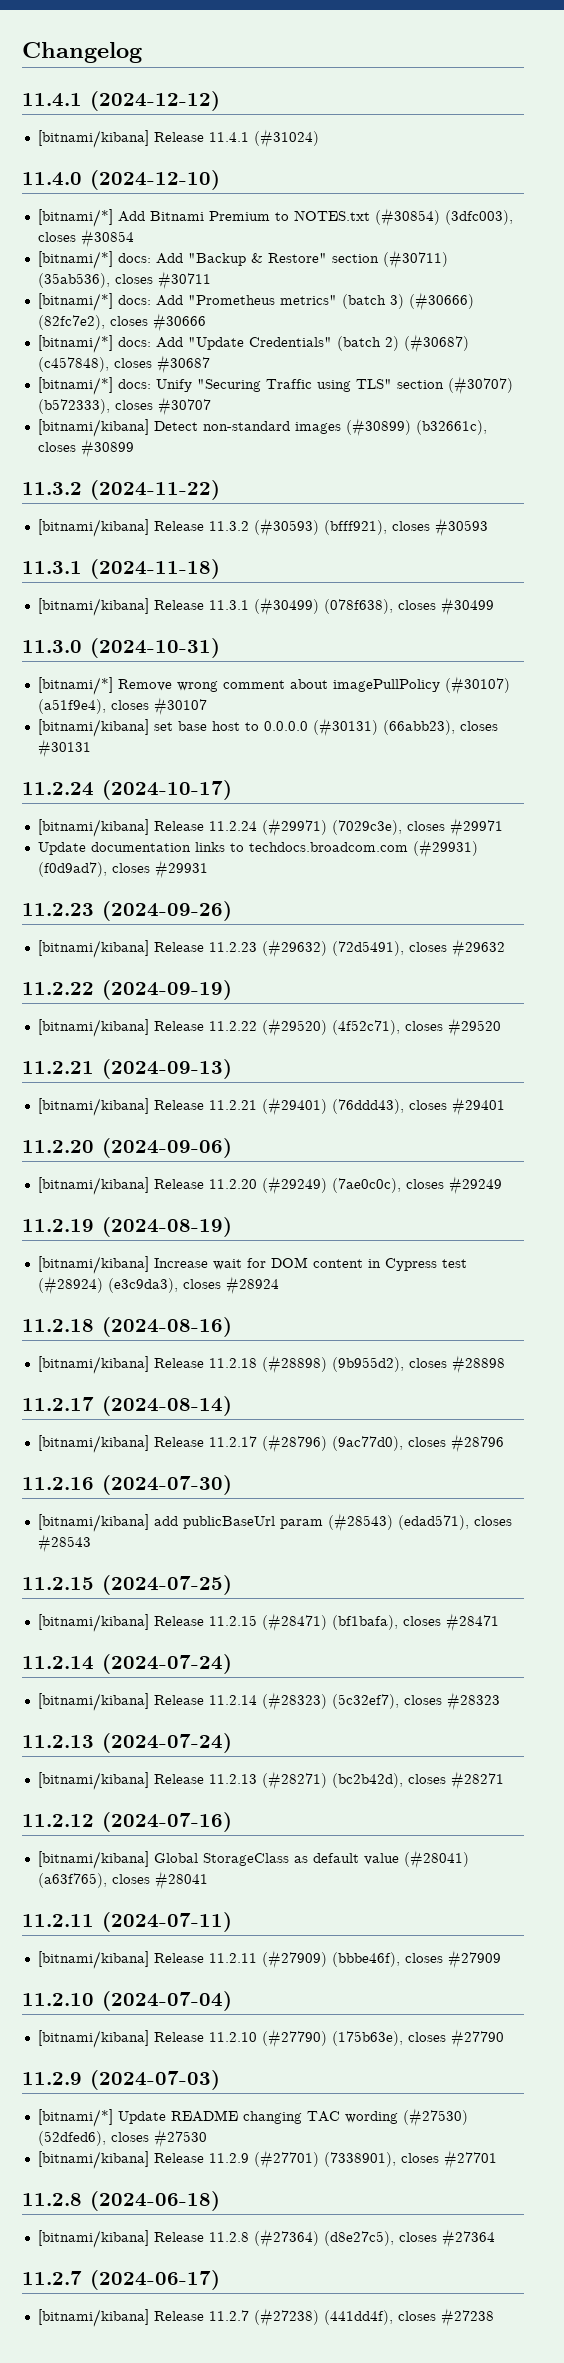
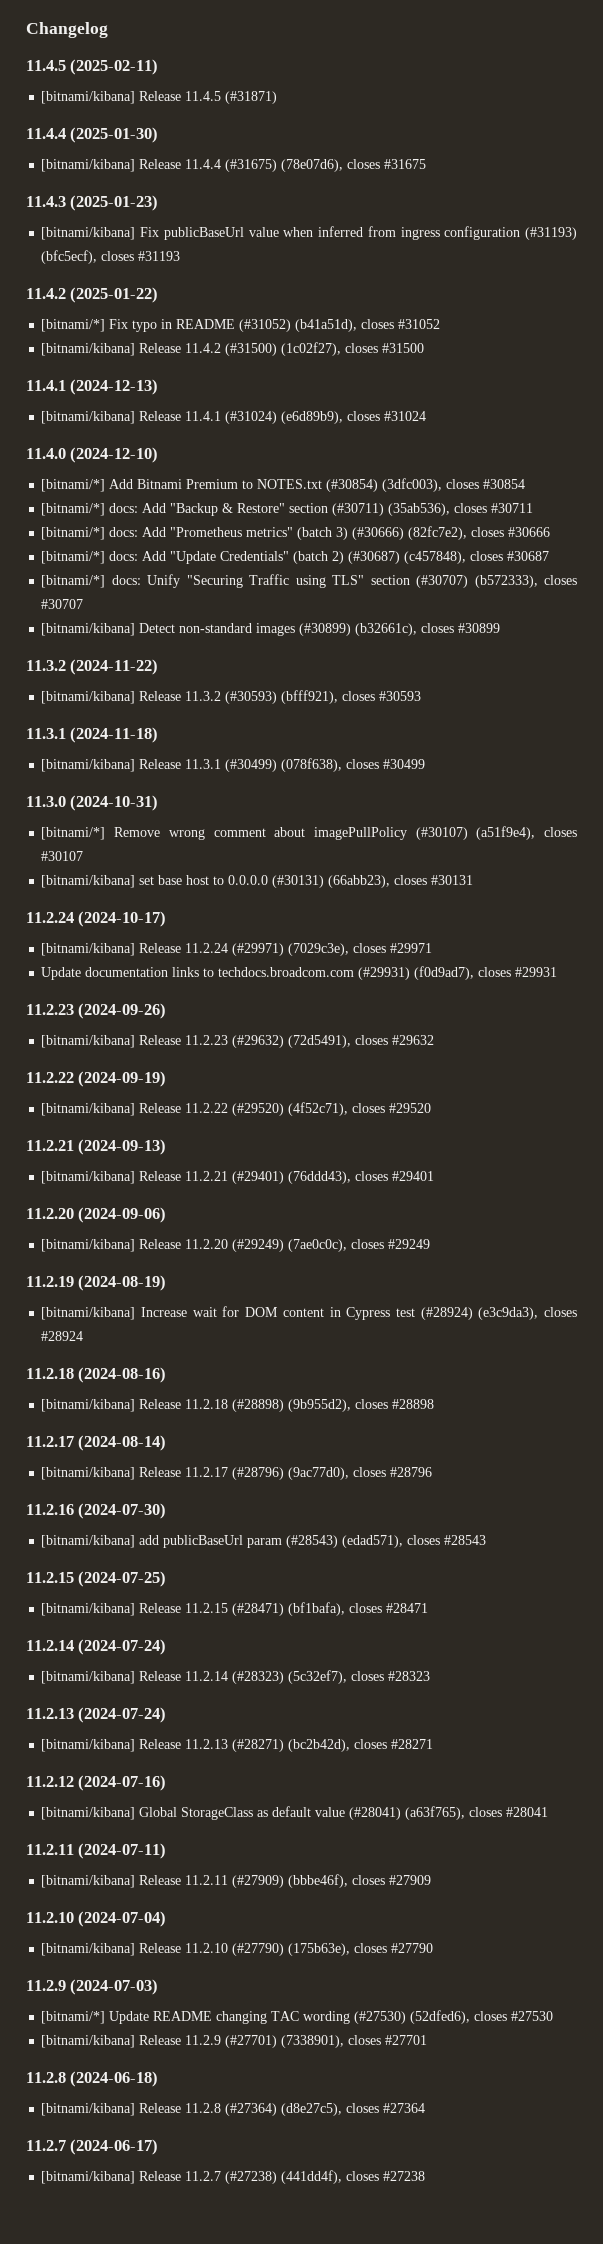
- 11.4.1 (2024-12-12)
+ 11.4.5 (2025-02-11)
+ [bitnami/kibana] Release 11.4.5 (#31871)
+ 11.4.4 (2025-01-30)
+ [bitnami/kibana] Release 11.4.4 (#31675) (78e07d6), closes #31675
+ 11.4.3 (2025-01-23)
+ [bitnami/kibana] Fix publicBaseUrl value when inferred from ingress configuration (#31193) (bfc5ecf), closes #31193
+ 11.4.2 (2025-01-22)
+ [bitnami/*] Fix typo in README (#31052) (b41a51d), closes #31052
+ [bitnami/kibana] Release 11.4.2 (#31500) (1c02f27), closes #31500
+ 11.4.1 (2024-12-13)
- [bitnami/kibana] Release 11.4.1 (#31024)
+ [bitnami/kibana] Release 11.4.1 (#31024) (e6d89b9), closes #31024

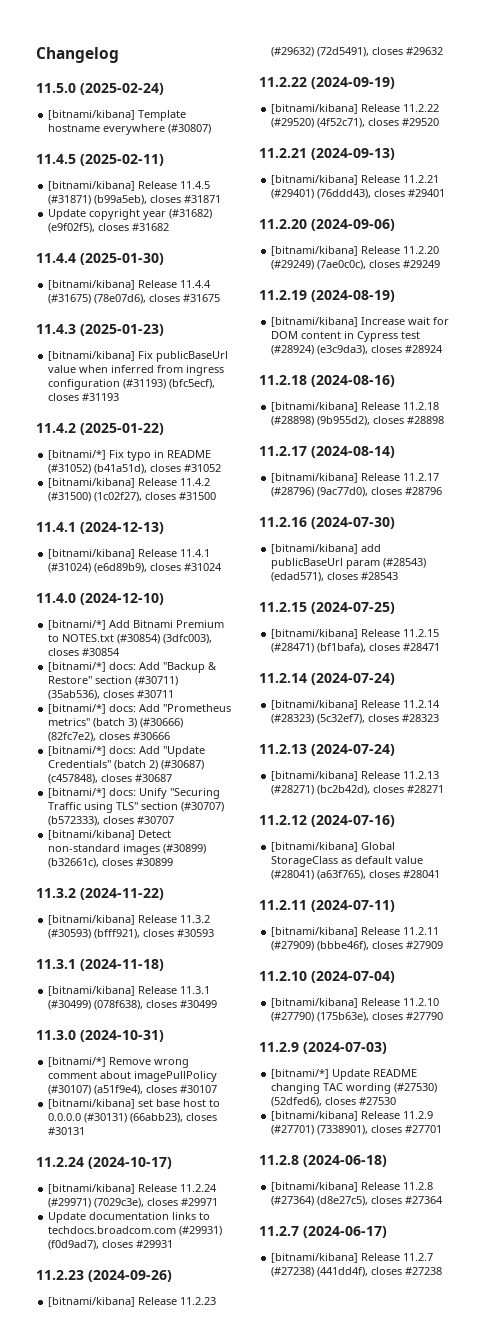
+ 11.5.0 (2025-02-24)
+ [bitnami/kibana] Template hostname everywhere (#30807)
- [bitnami/kibana] Release 11.4.5 (#31871)
+ [bitnami/kibana] Release 11.4.5 (#31871) (b99a5eb), closes #31871
+ Update copyright year (#31682) (e9f02f5), closes #31682

